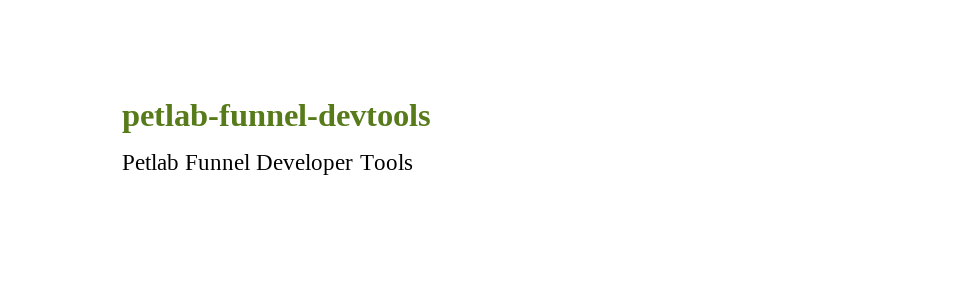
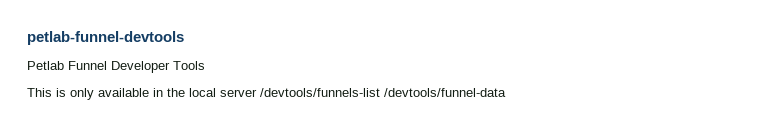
+ This is only available in the local server /devtools/funnels-list /devtools/funnel-data

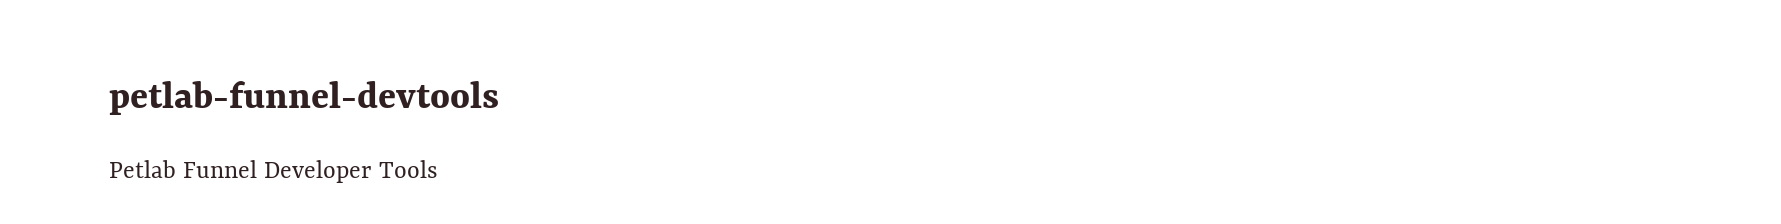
- This is only available in the local server /devtools/funnels-list /devtools/funnel-data

